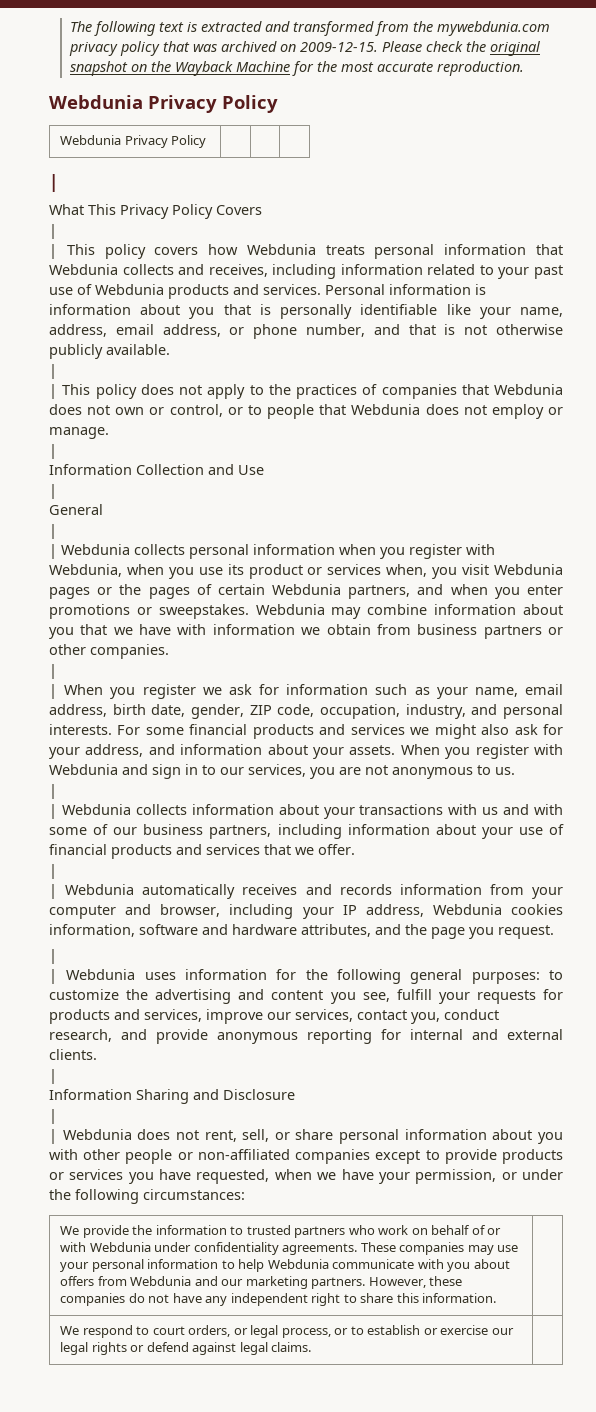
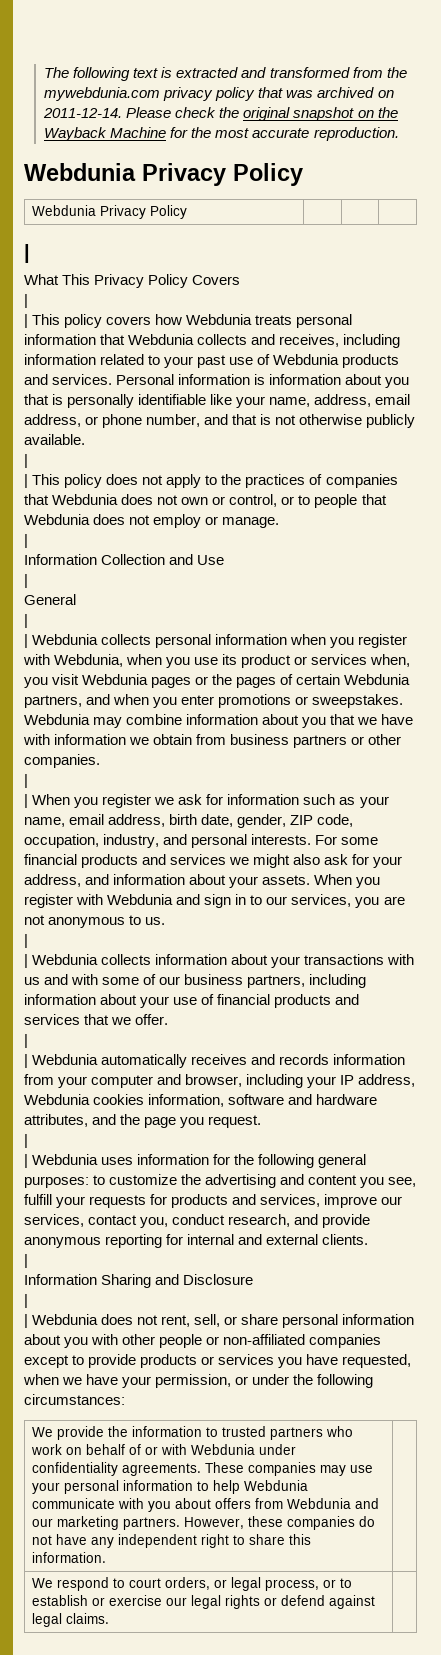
- The following text is extracted and transformed from the mywebdunia.com privacy policy that was archived on 2009-12-15.
+ The following text is extracted and transformed from the mywebdunia.com privacy policy that was archived on 2011-12-14.

